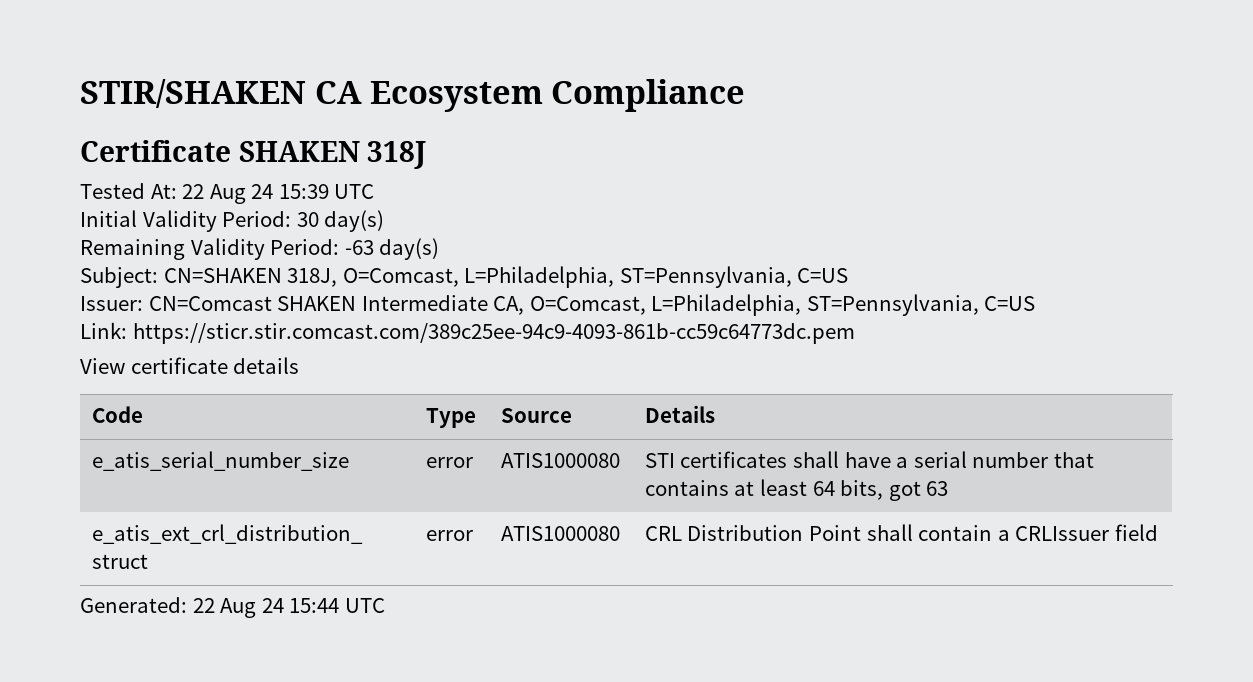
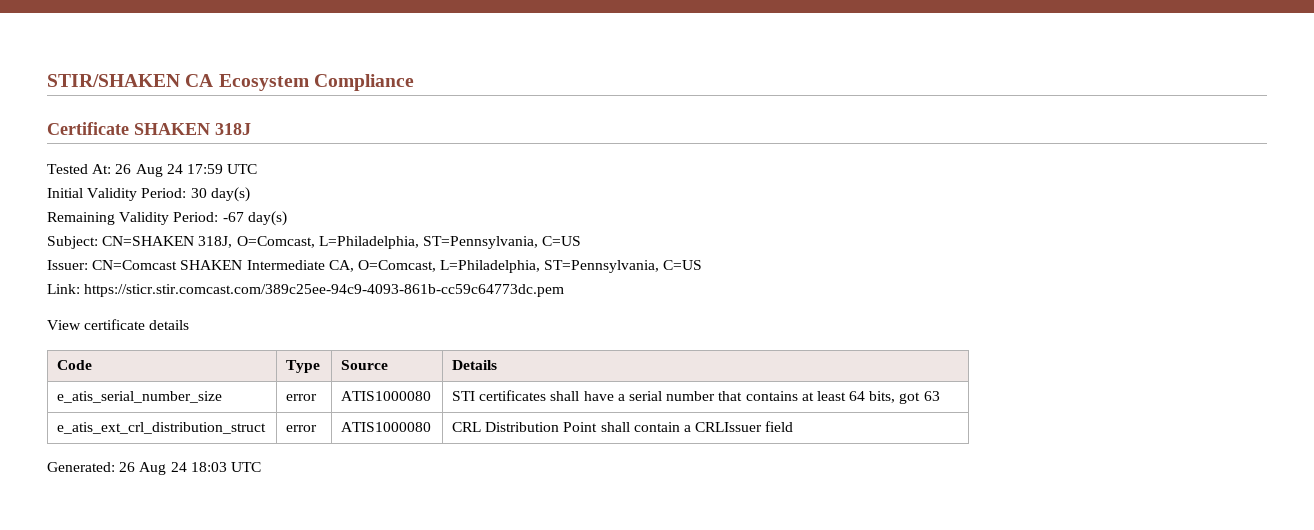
- Tested At: 22 Aug 24 15:39 UTC
+ Tested At: 26 Aug 24 17:59 UTC
- Remaining Validity Period: -63 day(s)
+ Remaining Validity Period: -67 day(s)
- Generated: 22 Aug 24 15:44 UTC
+ Generated: 26 Aug 24 18:03 UTC

